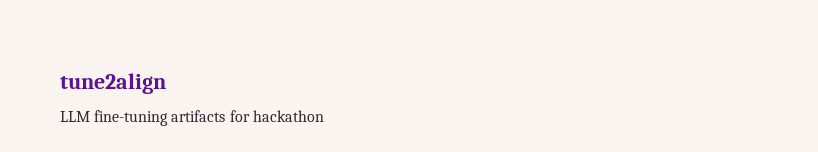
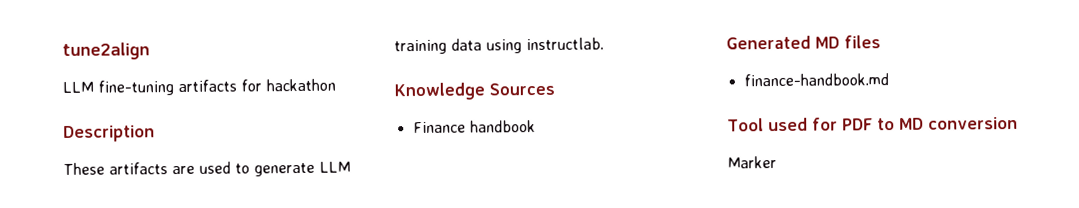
+ Description
+ These artifacts are used to generate LLM training data using instructlab.
+ Knowledge Sources
+ Finance handbook
+ Generated MD files
+ finance-handbook.md
+ Tool used for PDF to MD conversion
+ Marker

